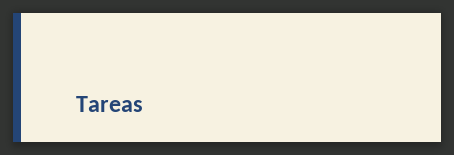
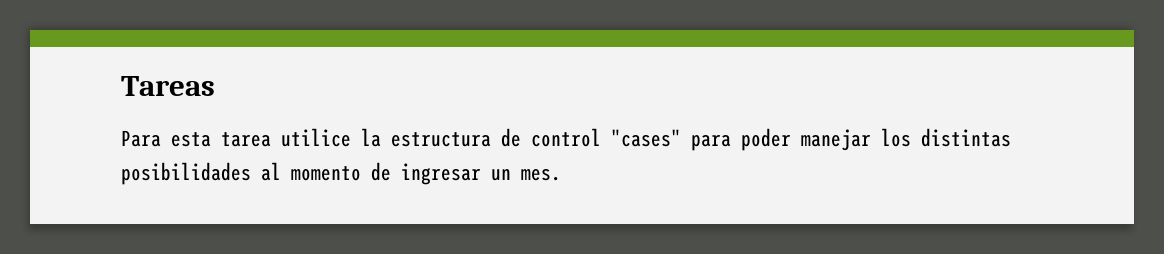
+ Para esta tarea utilice la estructura de control "cases" para poder manejar los distintas posibilidades al momento de ingresar un mes.

